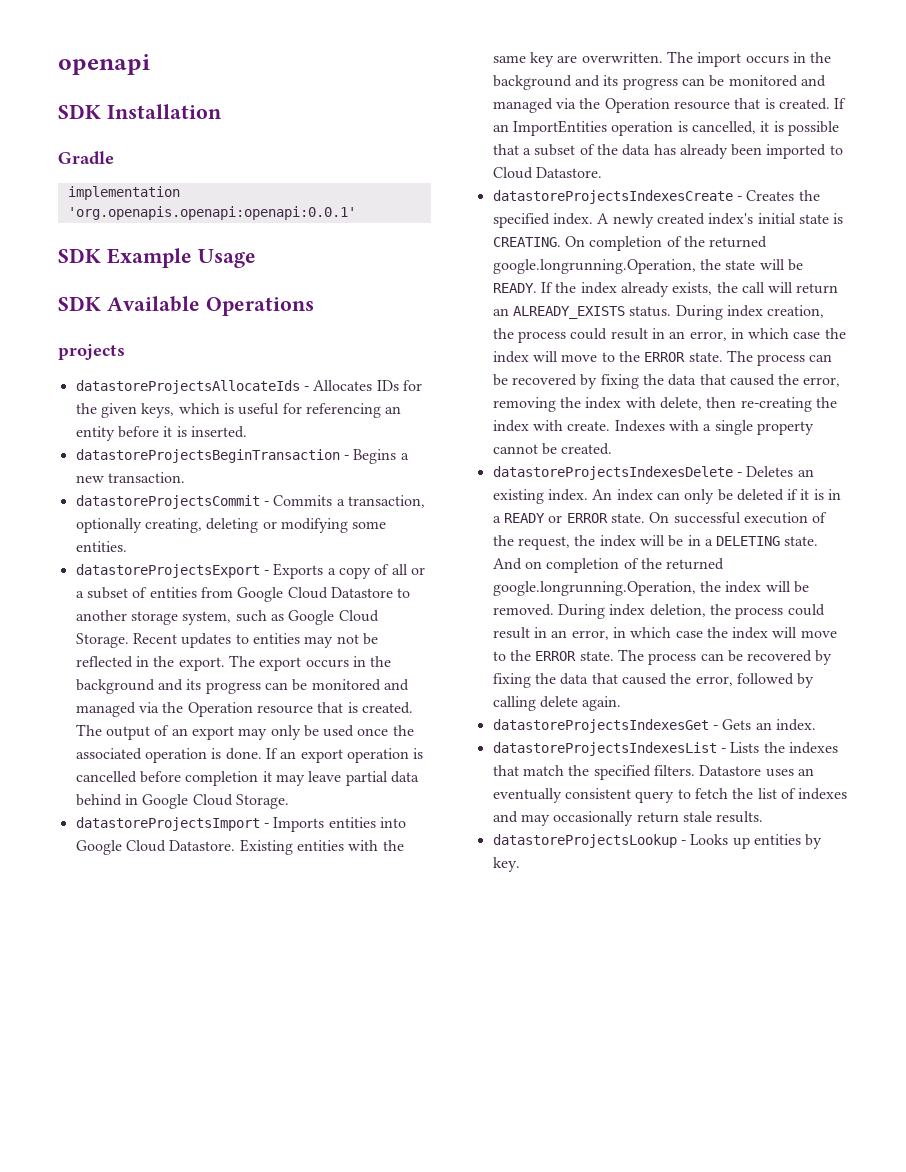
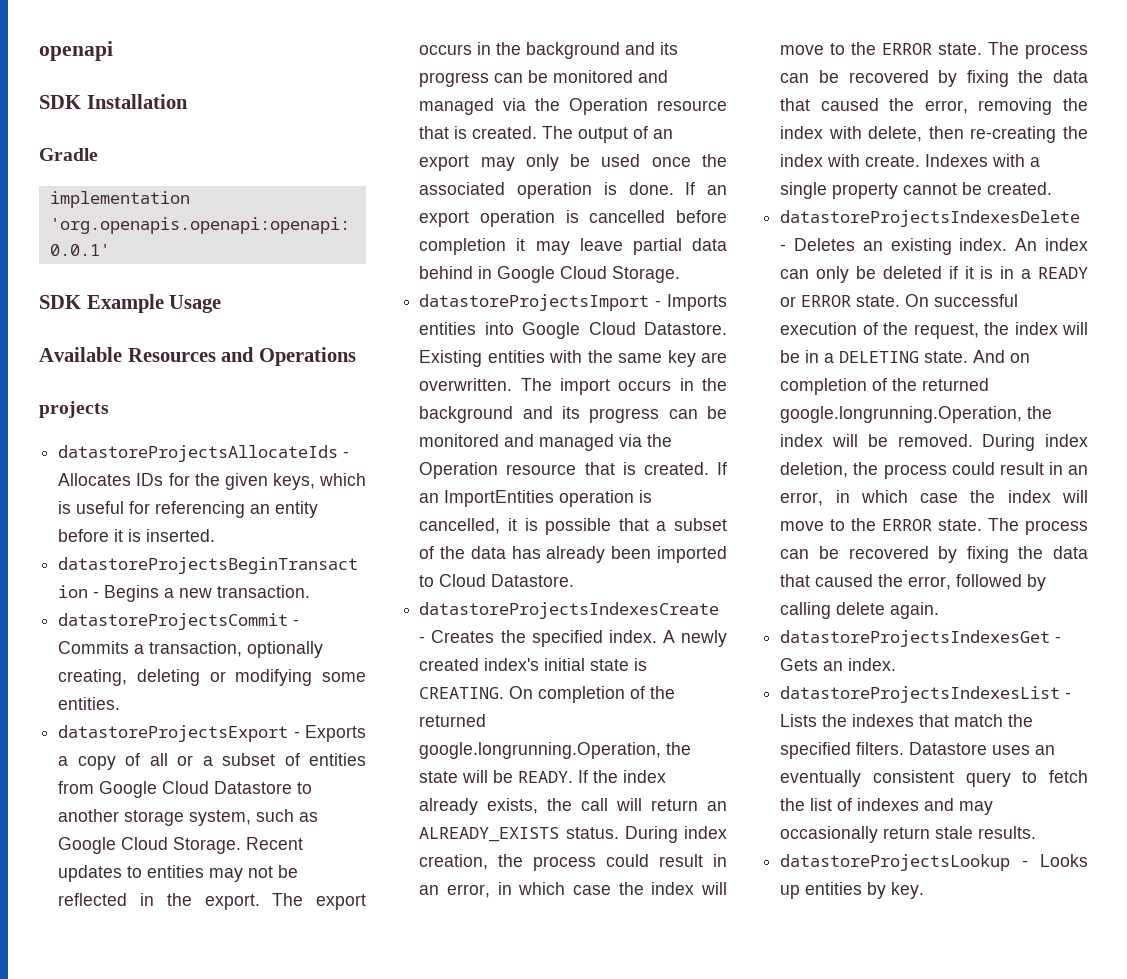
- SDK Available Operations
+ Available Resources and Operations

